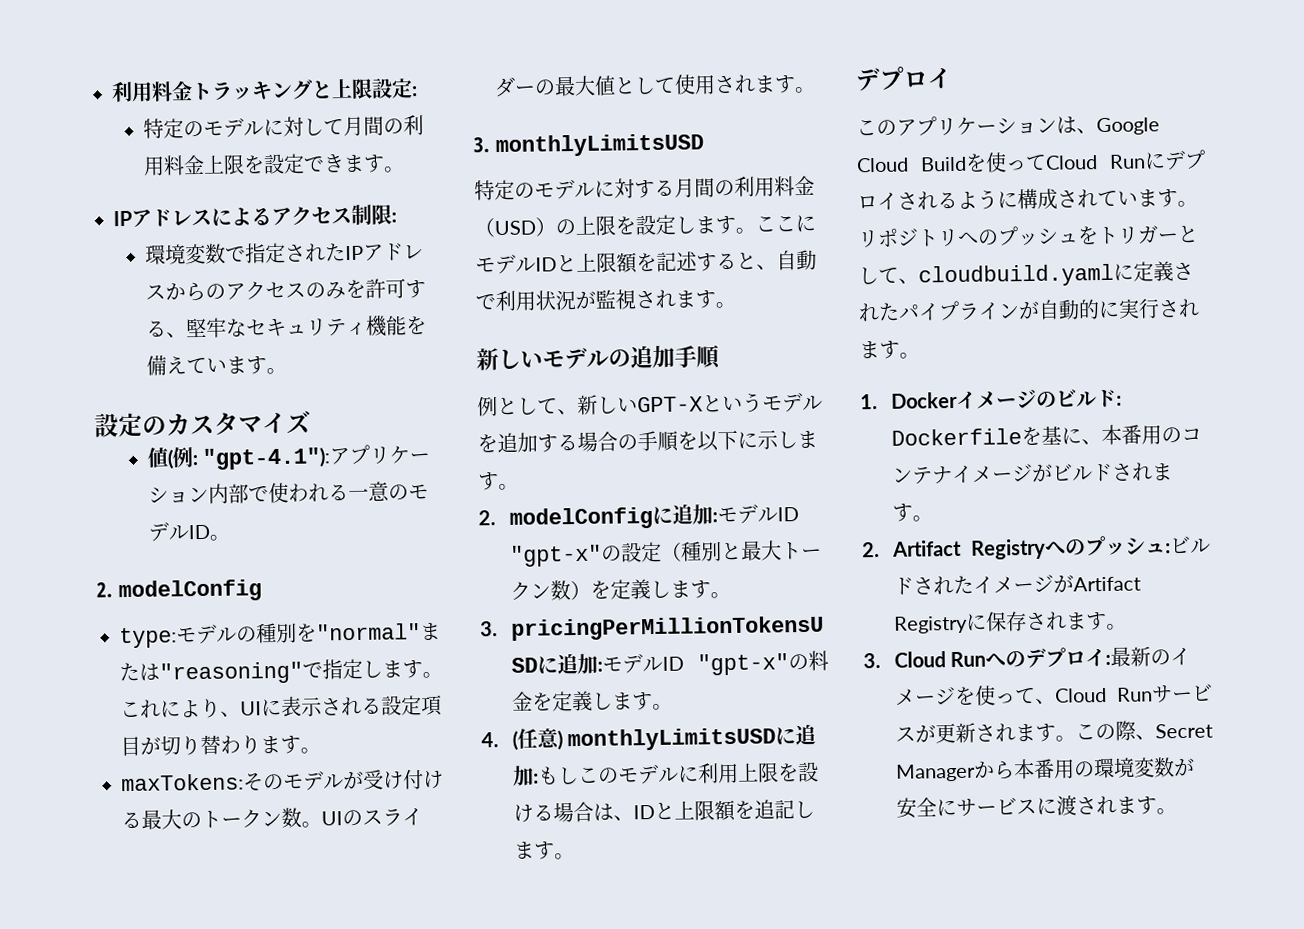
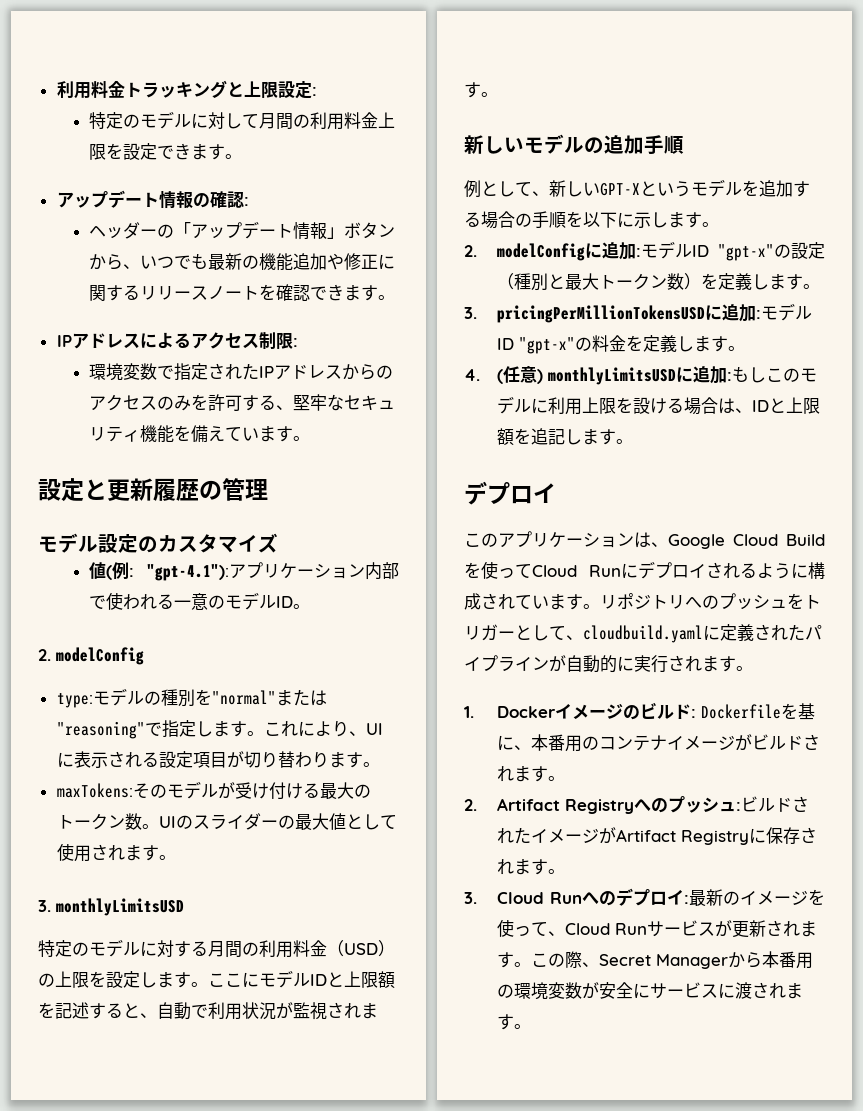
+ アップデート情報の確認:
+ ヘッダーの「アップデート情報」ボタンから、いつでも最新の機能追加や修正に関するリリースノートを確認できます。
- 設定のカスタマイズ
+ 設定と更新履歴の管理
+ モデル設定のカスタマイズ

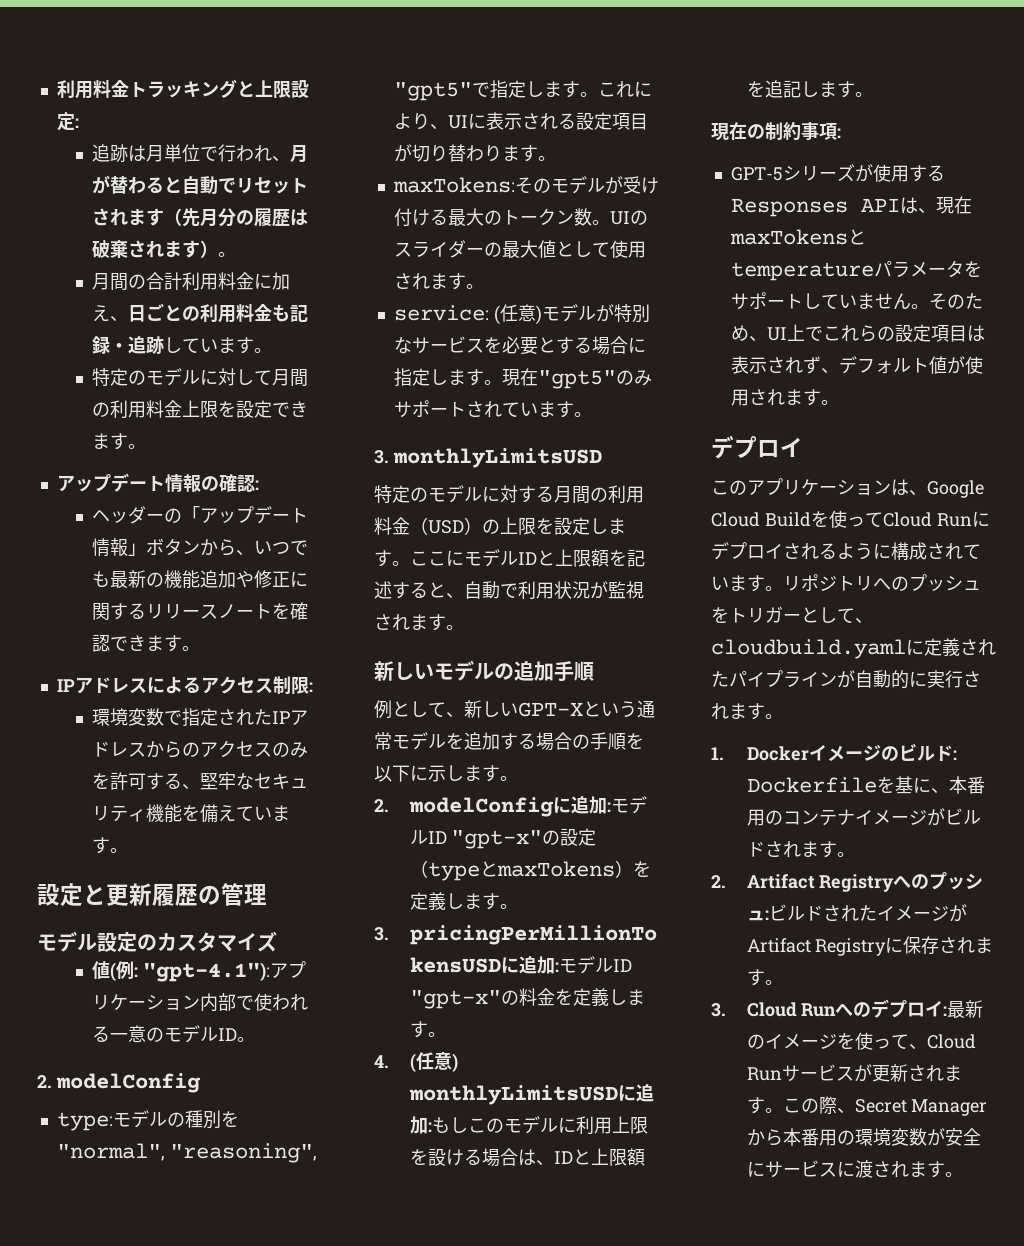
+ 追跡は月単位で行われ、月が替わると自動でリセットされます（先月分の履歴は破棄されます）。
+ 月間の合計利用料金に加え、日ごとの利用料金も記録・追跡しています。
- type:モデルの種別を"normal"または"reasoning"で指定します。
+ type:モデルの種別を"normal", "reasoning", "gpt5"で指定します。
+ service: (任意)モデルが特別なサービスを必要とする場合に指定します。現在"gpt5"のみサポートされています。
- 例として、新しいGPT-Xというモデルを追加する場合の手順を以下に示します。
+ 例として、新しいGPT-Xという通常モデルを追加する場合の手順を以下に示します。
- 2. modelConfigに追加:モデルID "gpt-x"の設定（種別と最大トークン数）を定義します。
+ 2. modelConfigに追加:モデルID "gpt-x"の設定（typeとmaxTokens）を定義します。
+ 現在の制約事項:
+ GPT-5シリーズが使用するResponses APIは、現在maxTokensとtemperatureパラメータをサポートしていません。そのため、UI上でこれらの設定項目は表示されず、デフォルト値が使用されます。

